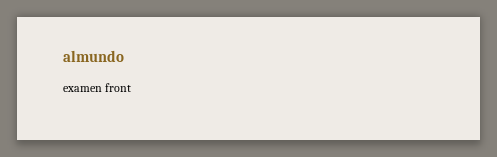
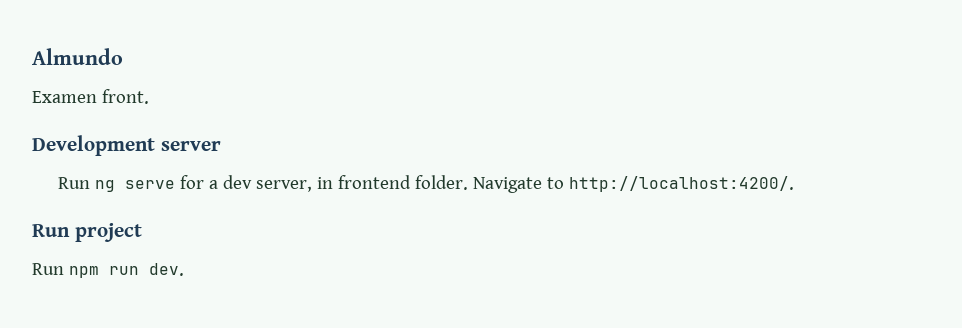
- almundo
- examen front
+ Almundo
+ Examen front.
+ Development server
+ Run ng serve for a dev server, in frontend folder. Navigate to http://localhost:4200/.
+ Run project
+ Run npm run dev.

